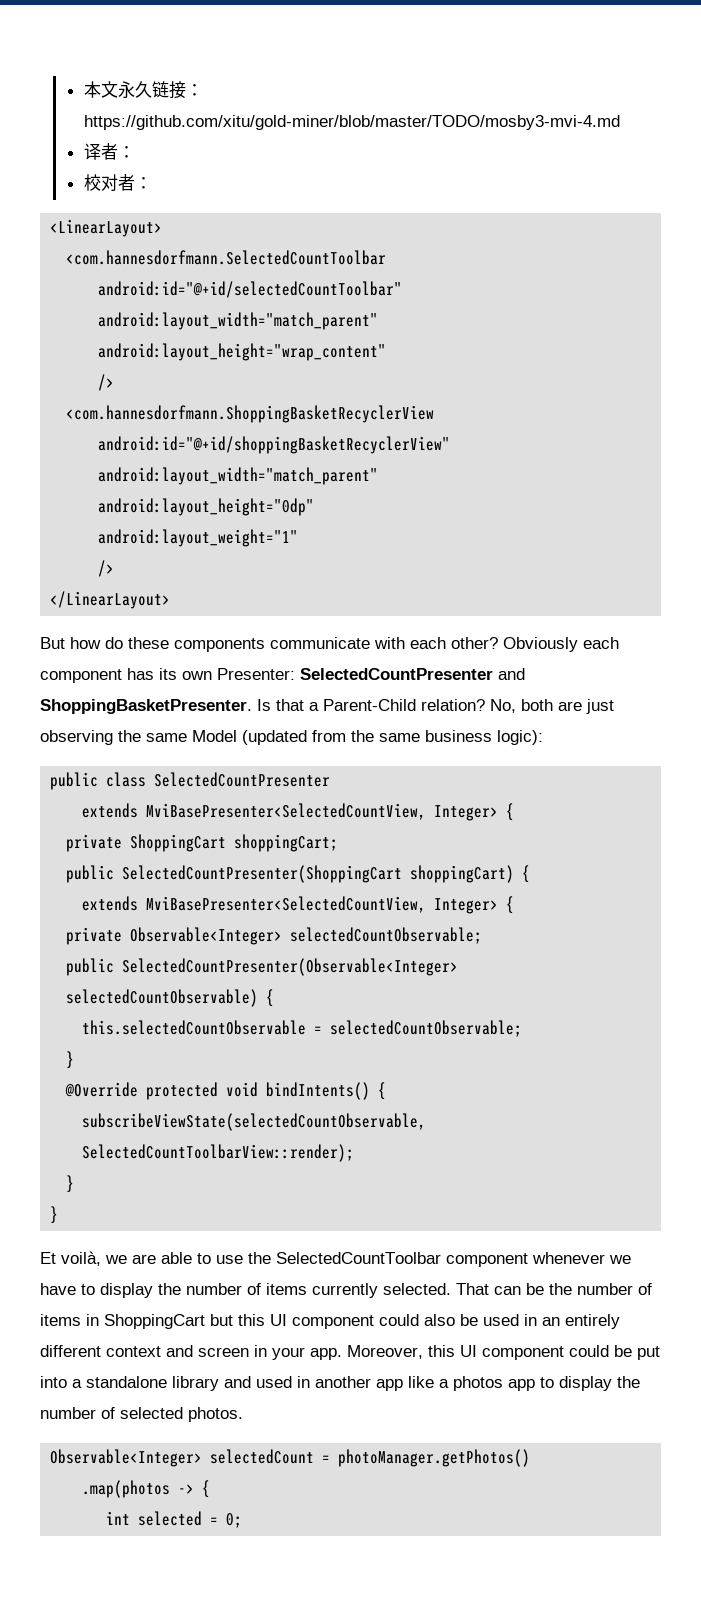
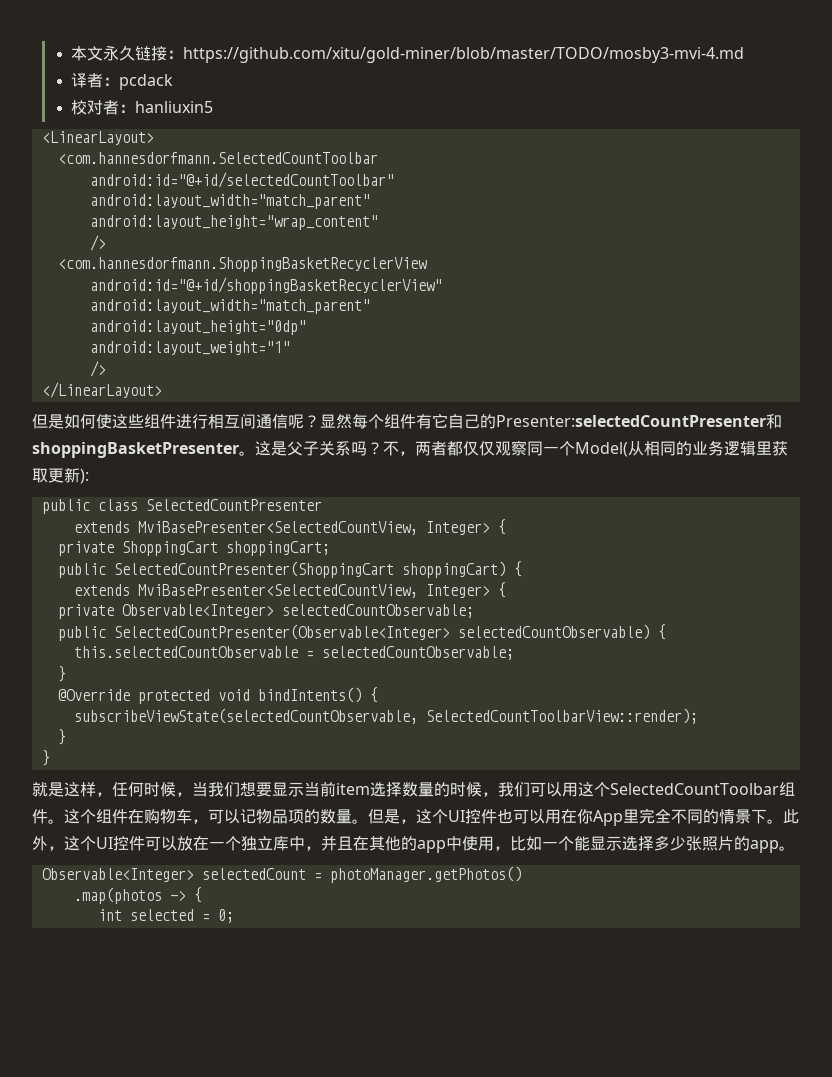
- 译者：
+ 译者：pcdack
- 校对者：
+ 校对者：hanliuxin5
- But how do these components communicate with each other? Obviously each component has its own Presenter: SelectedCountPresenter and ShoppingBasketPresenter. Is that a Parent-Child relation? No, both are just observing the same Model (updated from the same business logic):
+ 但是如何使这些组件进行相互间通信呢？显然每个组件有它自己的Presenter:selectedCountPresenter和shoppingBasketPresenter。这是父子关系吗？不，两者都仅仅观察同一个Model(从相同的业务逻辑里获取更新):
- Et voilà, we are able to use the SelectedCountToolbar component whenever we have to display the number of items currently selected. That can be the number of items in ShoppingCart but this UI component could also be used in an entirely different context and screen in your app. Moreover, this UI component could be put into a standalone library and used in another app like a photos app to display the number of selected photos.
+ 就是这样，任何时候，当我们想要显示当前item选择数量的时候，我们可以用这个SelectedCountToolbar组件。这个组件在购物车，可以记物品项的数量。但是，这个UI控件也可以用在你App里完全不同的情景下。此外，这个UI控件可以放在一个独立库中，并且在其他的app中使用，比如一个能显示选择多少张照片的app。

